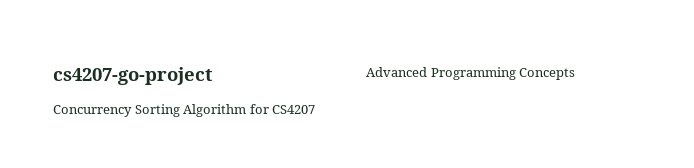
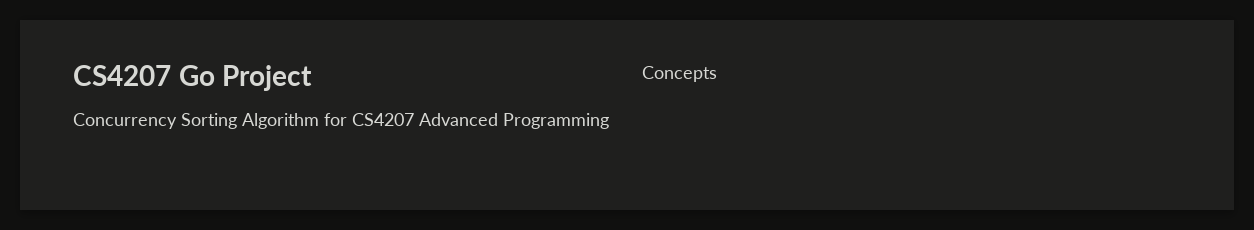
- cs4207-go-project
+ CS4207 Go Project

